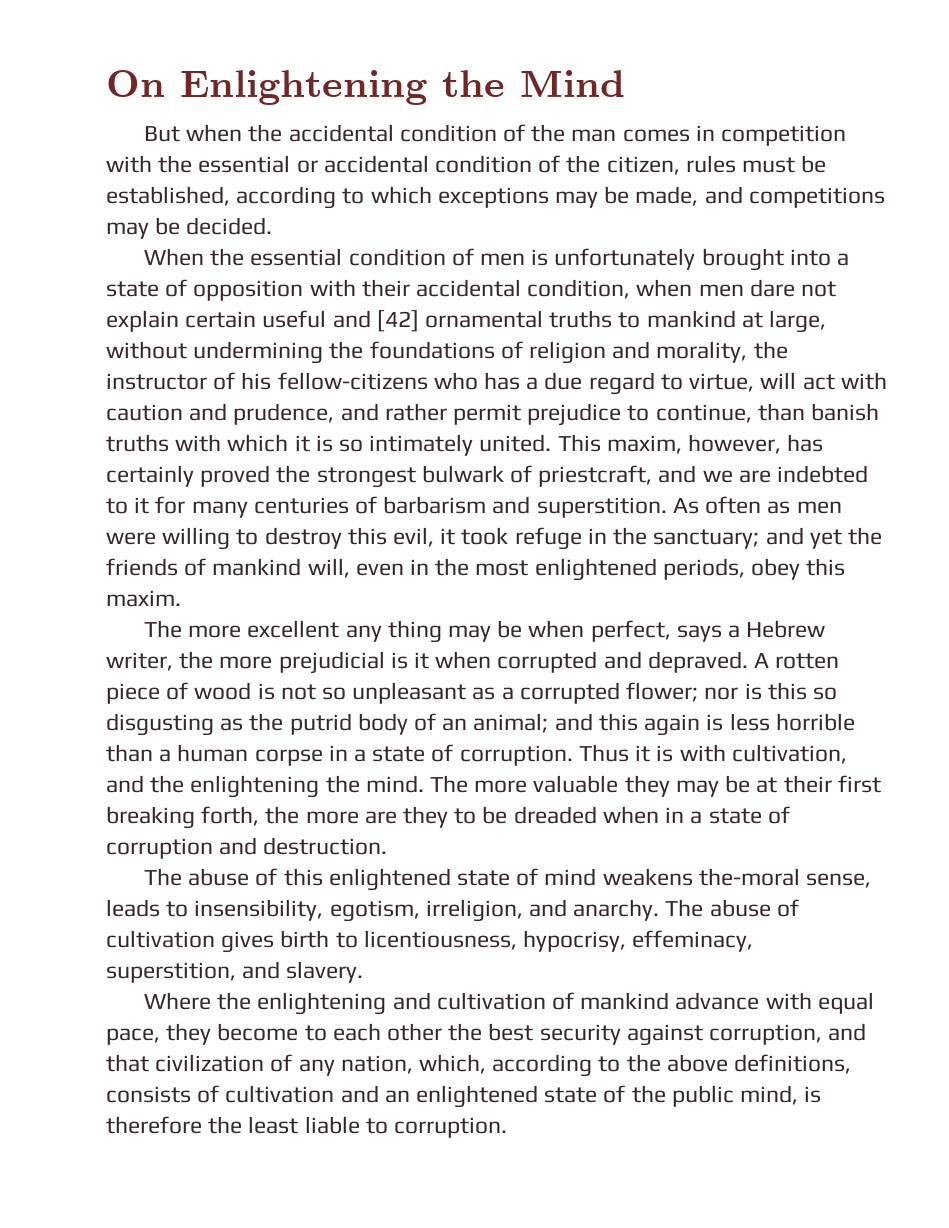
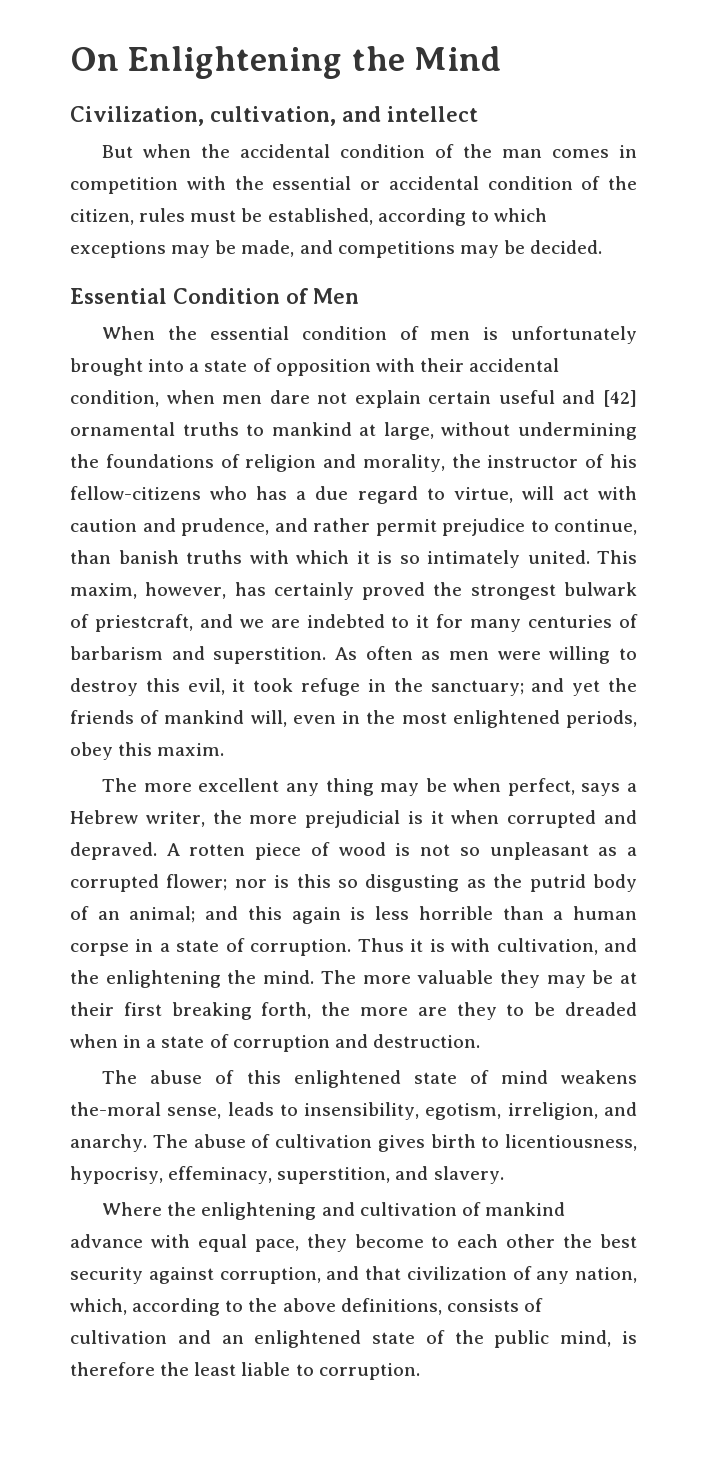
+ Civilization, cultivation, and intellect
+ Essential Condition of Men

